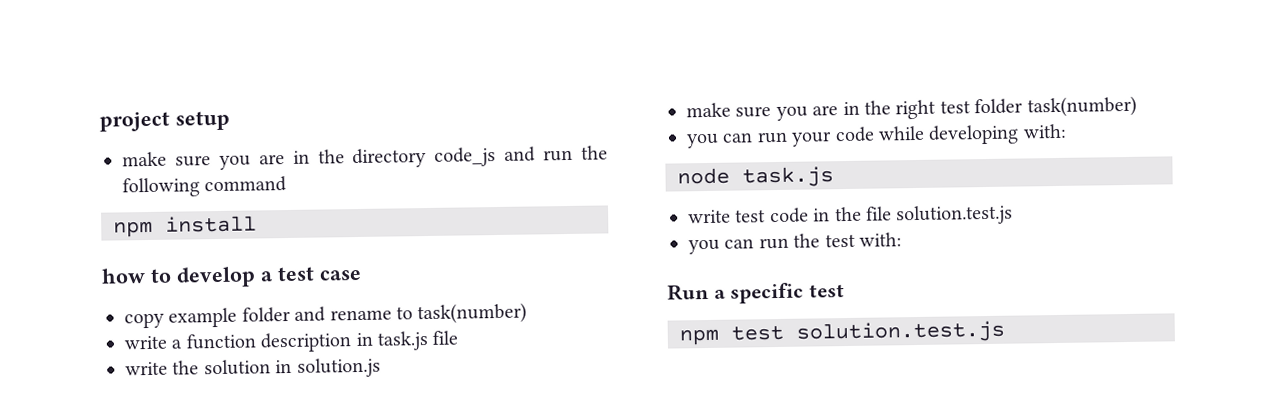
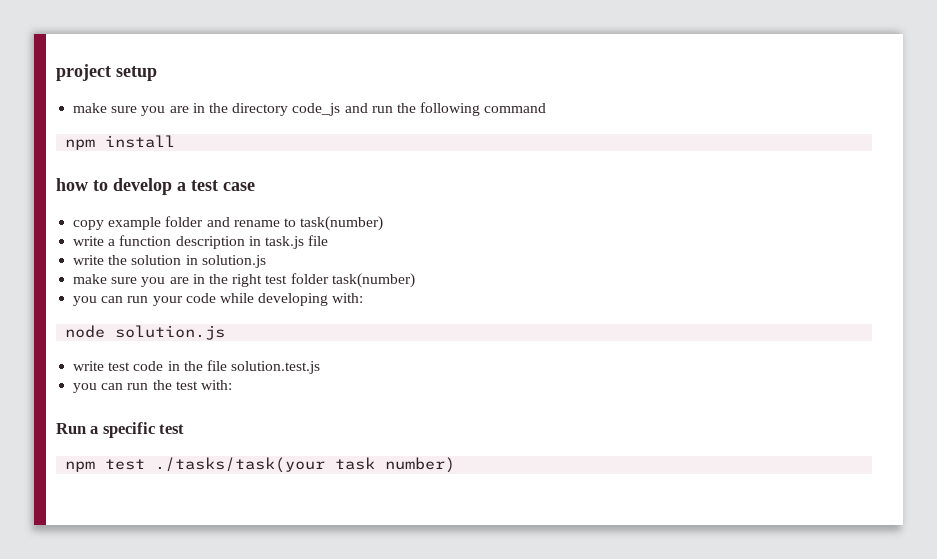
- node task.js
+ node solution.js
- npm test solution.test.js
+ npm test ./tasks/task(your task number)

